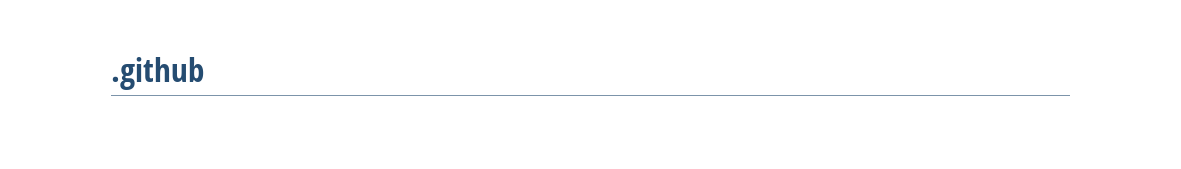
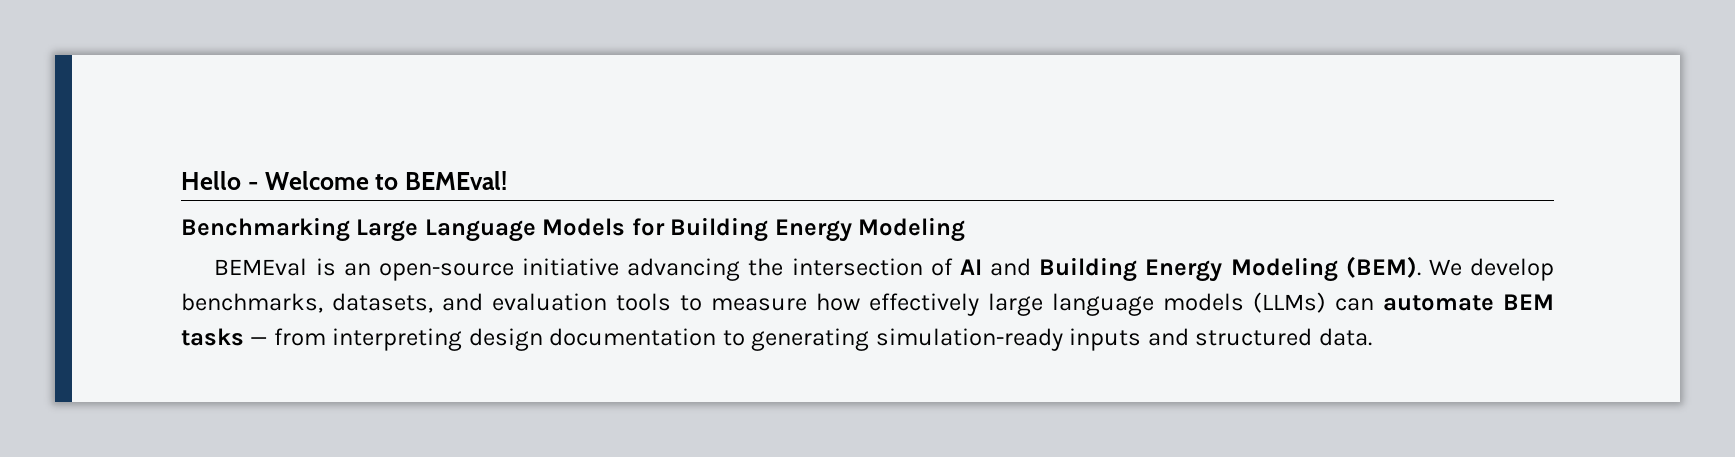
- .github
+ Hello - Welcome to BEMEval!
+ Benchmarking Large Language Models for Building Energy Modeling
+ BEMEval is an open-source initiative advancing the intersection of AI and Building Energy Modeling (BEM). We develop benchmarks, datasets, and evaluation tools to measure how effectively large language models (LLMs) can automate BEM tasks — from interpreting design documentation to generating simulation-ready inputs and structured data.

